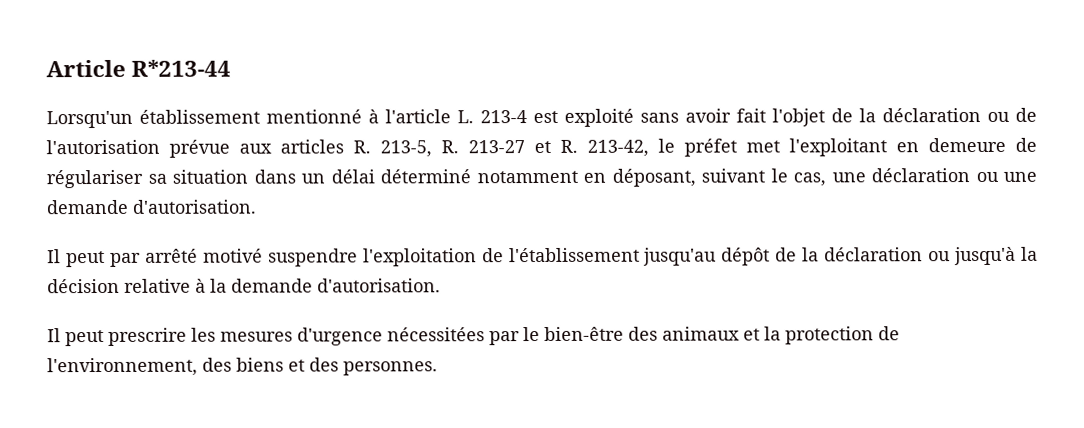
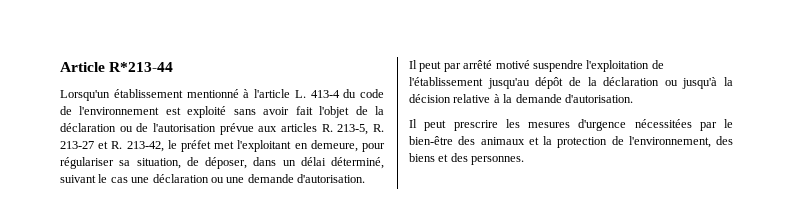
- Lorsqu'un établissement mentionné à l'article L. 213-4 est exploité sans avoir fait l'objet de la déclaration ou de l'autorisation prévue aux articles R. 213-5, R. 213-27 et R. 213-42, le préfet met l'exploitant en demeure de régulariser sa situation dans un délai déterminé notamment en déposant, suivant le cas, une déclaration ou une demande d'autorisation.
+ Lorsqu'un établissement mentionné à l'article L. 413-4 du code de l'environnement est exploité sans avoir fait l'objet de la déclaration ou de l'autorisation prévue aux articles R. 213-5, R. 213-27 et R. 213-42, le préfet met l'exploitant en demeure, pour régulariser sa situation, de déposer, dans un délai déterminé, suivant le cas une déclaration ou une demande d'autorisation.

